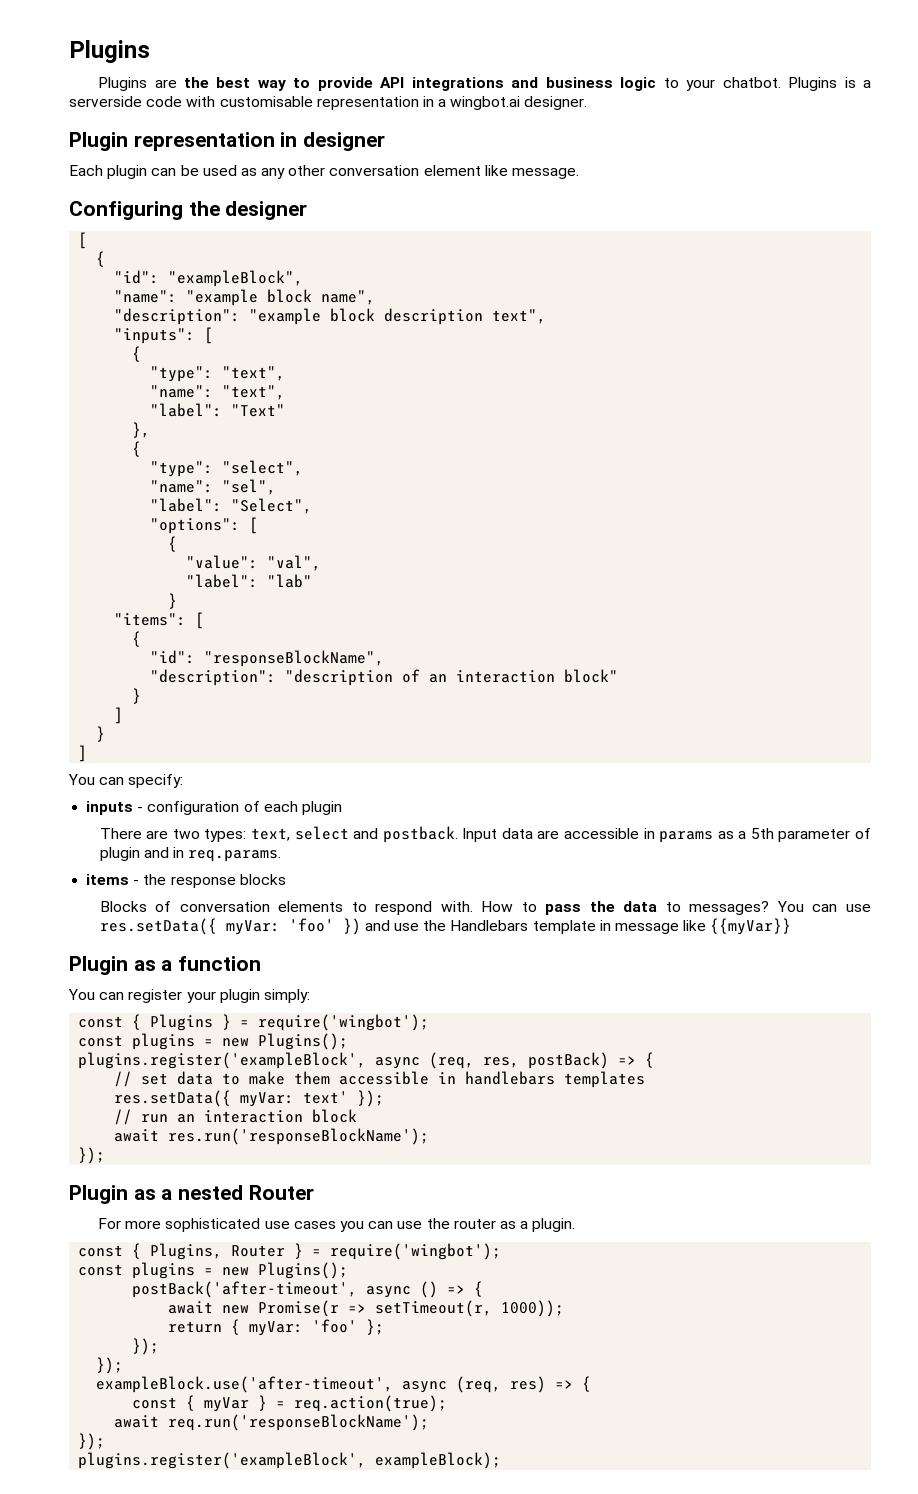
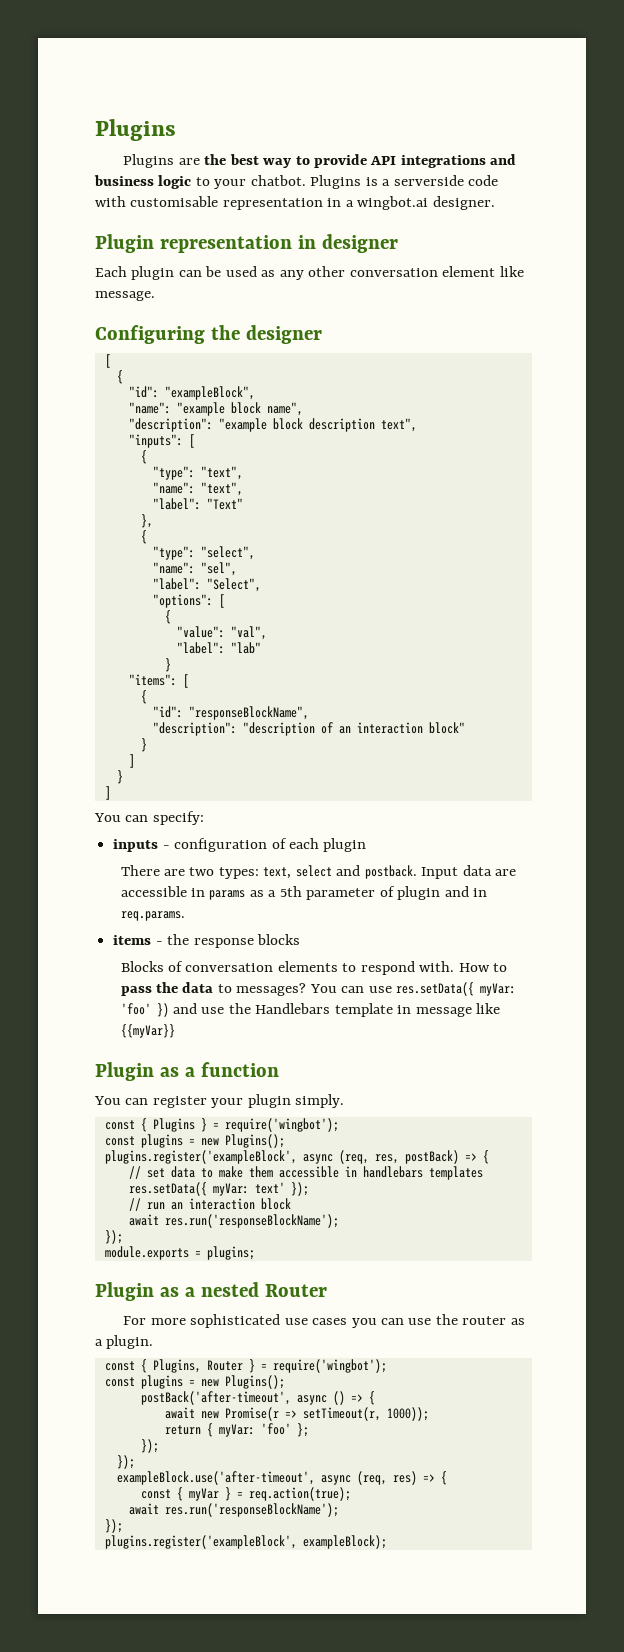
- You can register your plugin simply:
+ You can register your plugin simply.
+ module.exports = plugins;
  const { myVar } = req.action(true);
- await req.run('responseBlockName');
+ await res.run('responseBlockName');

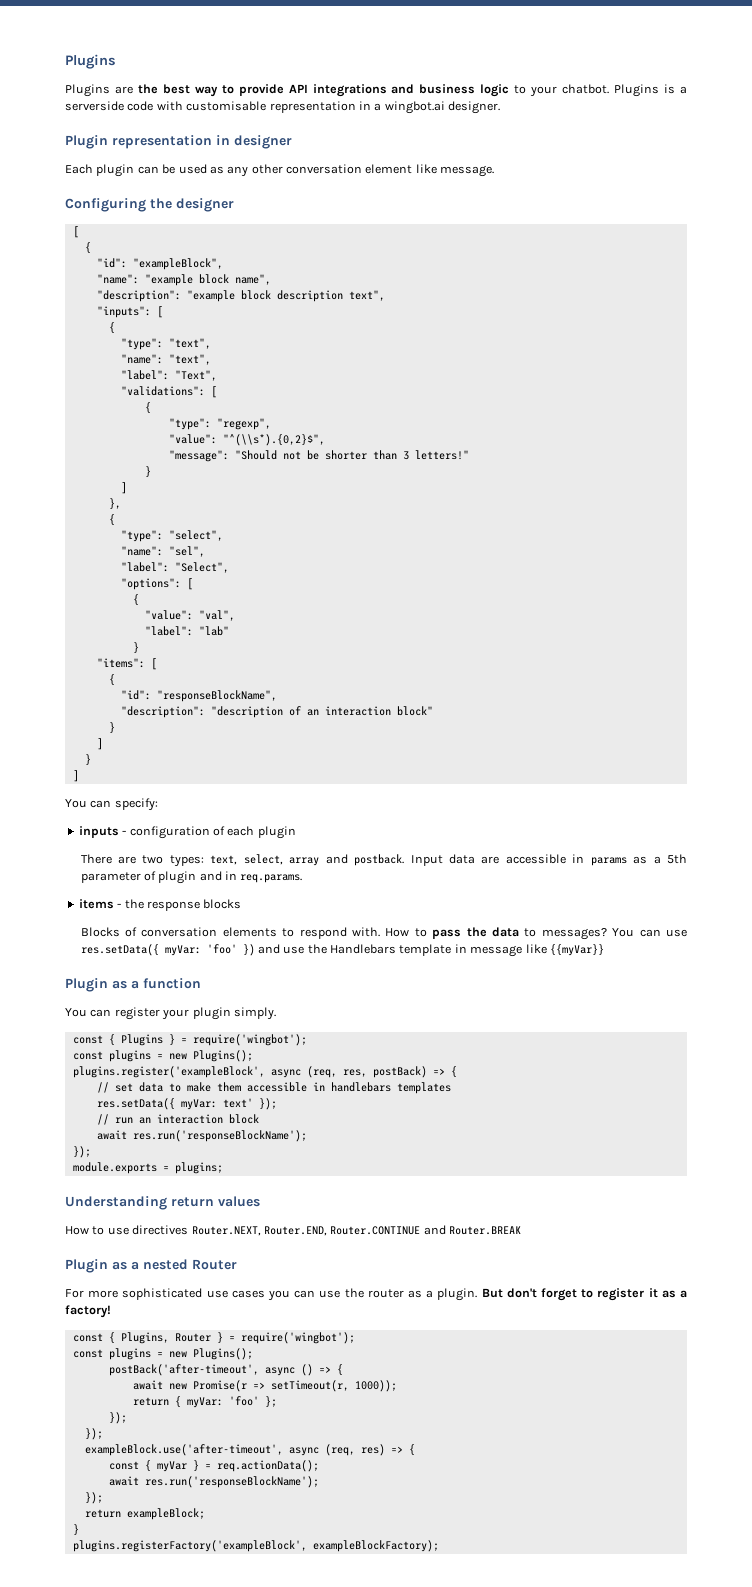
- "label": "Text"
+ "label": "Text",
+ "validations": [
+ {
+ "type": "regexp",
+ "value": "^(\\s*).{0,2}$",
+ "message": "Should not be shorter than 3 letters!"
+ }
+ ]
- There are two types: text, select and postback.
+ There are two types: text, select, array and postback.
+ Understanding return values
+ How to use directives Router.NEXT, Router.END, Router.CONTINUE and Router.BREAK
+ But don't forget to register it as a factory!
- const { myVar } = req.action(true);
+ const { myVar } = req.actionData();
  await res.run('responseBlockName');
  });
- plugins.register('exampleBlock', exampleBlock);
+ return exampleBlock;
+ }
+ plugins.registerFactory('exampleBlock', exampleBlockFactory);

